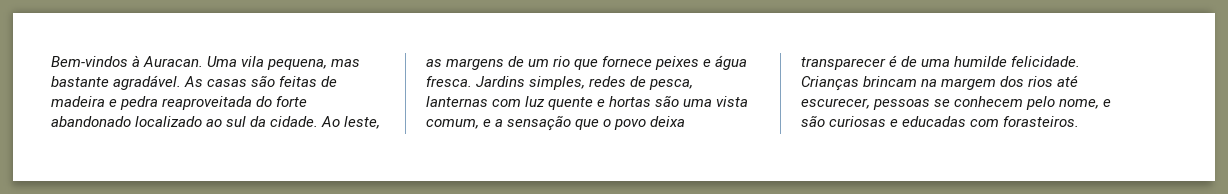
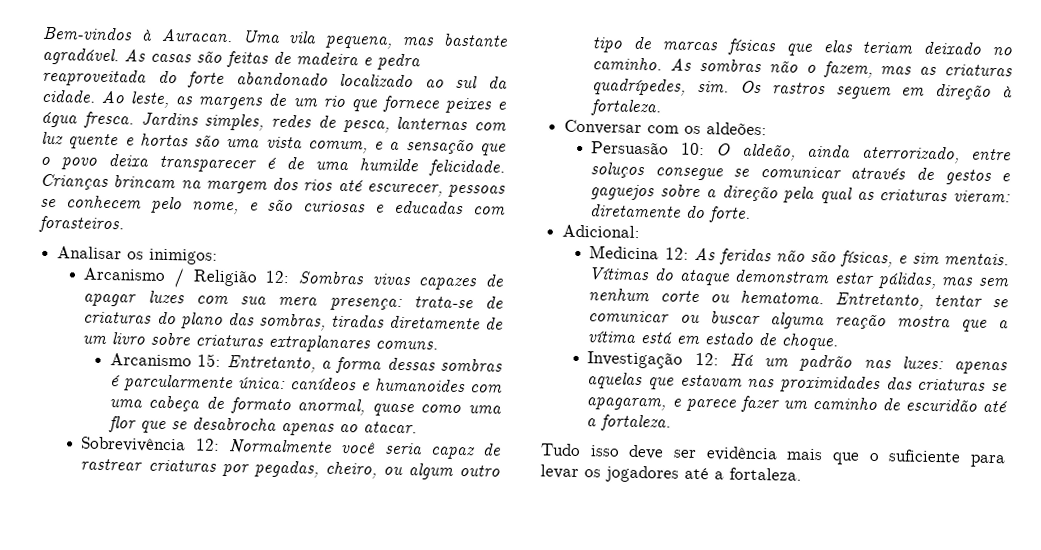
+ Analisar os inimigos:
+ Arcanismo / Religião 12: Sombras vivas capazes de apagar luzes com sua mera presença: trata-se de criaturas do plano das sombras, tiradas diretamente de um livro sobre criaturas extraplanares comuns.
+ Arcanismo 15: Entretanto, a forma dessas sombras é parcularmente única: canídeos e humanoides com uma cabeça de formato anormal, quase como uma flor que se desabrocha apenas ao atacar.
+ Sobrevivência 12: Normalmente você seria capaz de rastrear criaturas por pegadas, cheiro, ou algum outro tipo de marcas físicas que elas teriam deixado no caminho. As sombras não o fazem, mas as criaturas quadrípedes, sim. Os rastros seguem em direção à fortaleza.
+ Conversar com os aldeões:
+ Persuasão 10: O aldeão, ainda aterrorizado, entre soluços consegue se comunicar através de gestos e gaguejos sobre a direção pela qual as criaturas vieram: diretamente do forte.
+ Adicional:
+ Medicina 12: As feridas não são físicas, e sim mentais. Vítimas do ataque demonstram estar pálidas, mas sem nenhum corte ou hematoma. Entretanto, tentar se comunicar ou buscar alguma reação mostra que a vítima está em estado de choque.
+ Investigação 12: Há um padrão nas luzes: apenas aquelas que estavam nas proximidades das criaturas se apagaram, e parece fazer um caminho de escuridão até a fortaleza.
+ Tudo isso deve ser evidência mais que o suficiente para levar os jogadores até a fortaleza.

